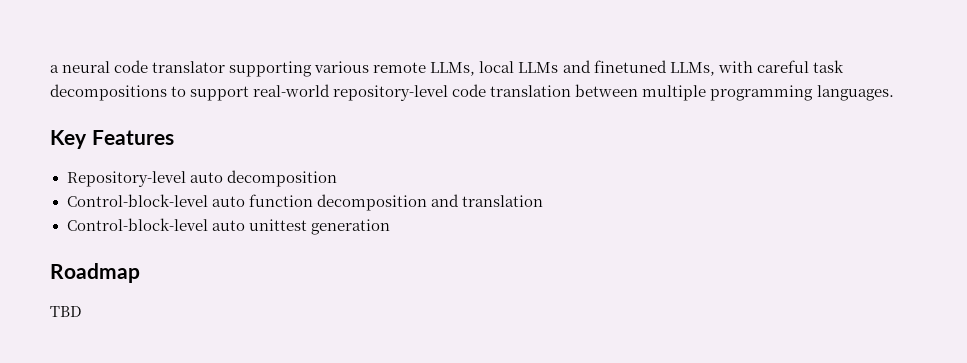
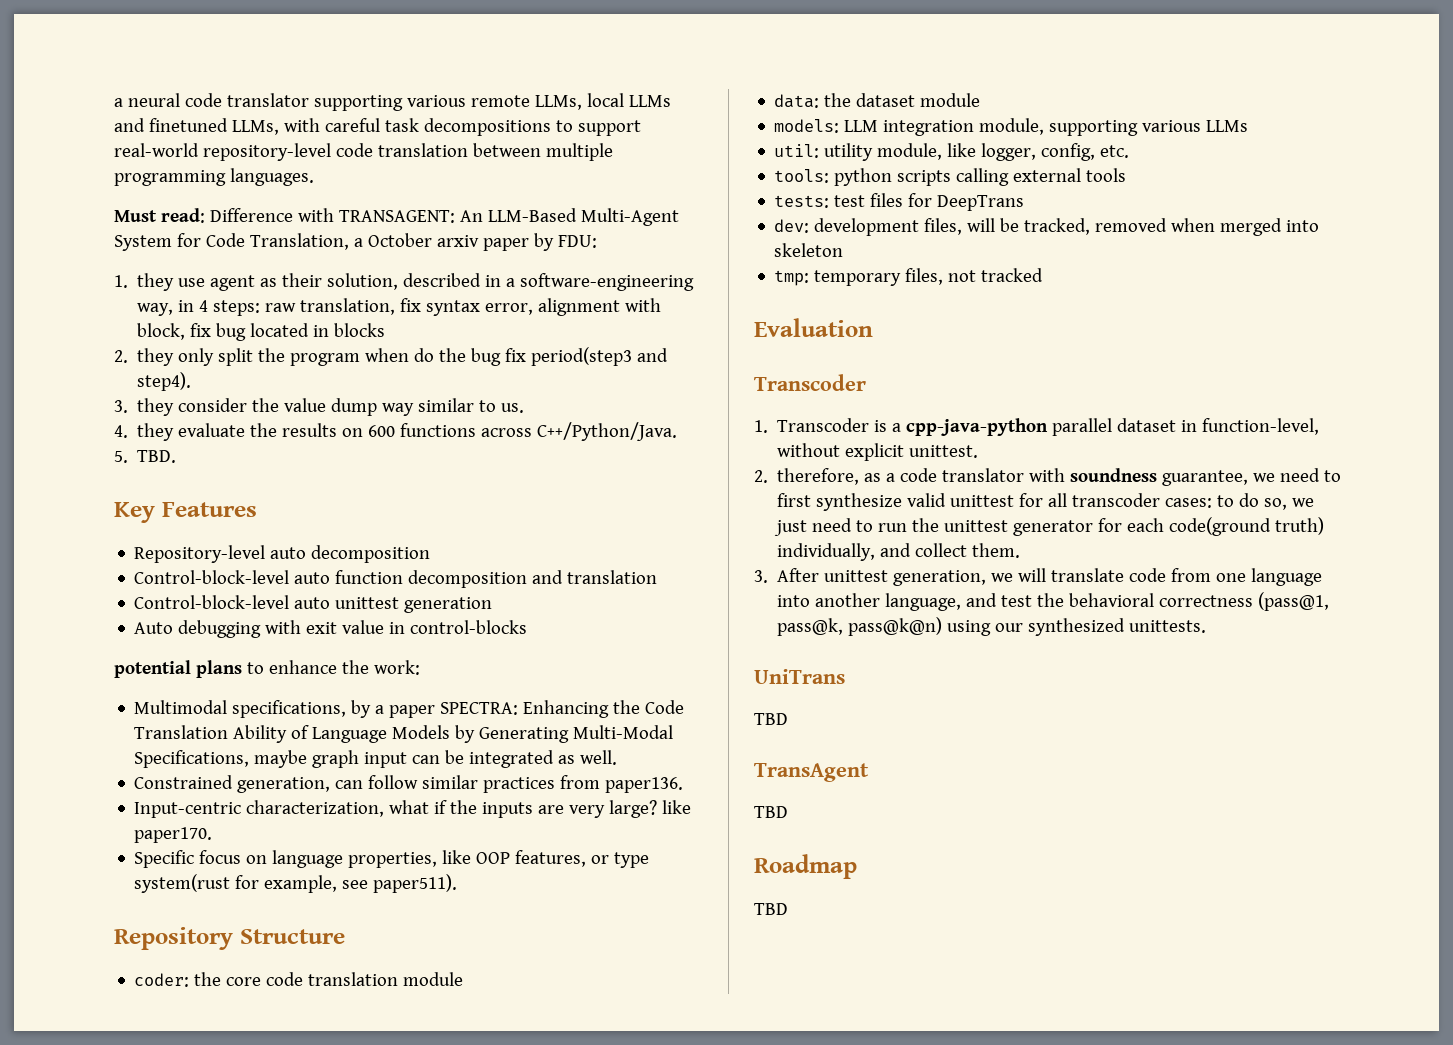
+ Must read: Difference with TRANSAGENT: An LLM-Based Multi-Agent System for Code Translation, a October arxiv paper by FDU:
+ 1. they use agent as their solution, described in a software-engineering way, in 4 steps: raw translation, fix syntax error, alignment with block, fix bug located in blocks
+ 2. they only split the program when do the bug fix period(step3 and step4).
+ 3. they consider the value dump way similar to us.
+ 4. they evaluate the results on 600 functions across C++/Python/Java.
+ 5. TBD.
+ Auto debugging with exit value in control-blocks
+ potential plans to enhance the work:
+ Multimodal specifications, by a paper SPECTRA: Enhancing the Code Translation Ability of Language Models by Generating Multi-Modal Specifications, maybe graph input can be integrated as well.
+ Constrained generation, can follow similar practices from paper136.
+ Input-centric characterization, what if the inputs are very large? like paper170.
+ Specific focus on language properties, like OOP features, or type system(rust for example, see paper511).
+ Repository Structure
+ coder: the core code translation module
+ data: the dataset module
+ models: LLM integration module, supporting various LLMs
+ util: utility module, like logger, config, etc.
+ tools: python scripts calling external tools
+ tests: test files for DeepTrans
+ dev: development files, will be tracked, removed when merged into skeleton
+ tmp: temporary files, not tracked
+ Evaluation
+ Transcoder
+ 1. Transcoder is a cpp-java-python parallel dataset in function-level, without explicit unittest.
+ 2. therefore, as a code translator with soundness guarantee, we need to first synthesize valid unittest for all transcoder cases: to do so, we just need to run the unittest generator for each code(ground truth) individually, and collect them.
+ 3. After unittest generation, we will translate code from one language into another language, and test the behavioral correctness (pass@1, pass@k, pass@k@n) using our synthesized unittests.
+ UniTrans
+ TBD
+ TransAgent
+ TBD

